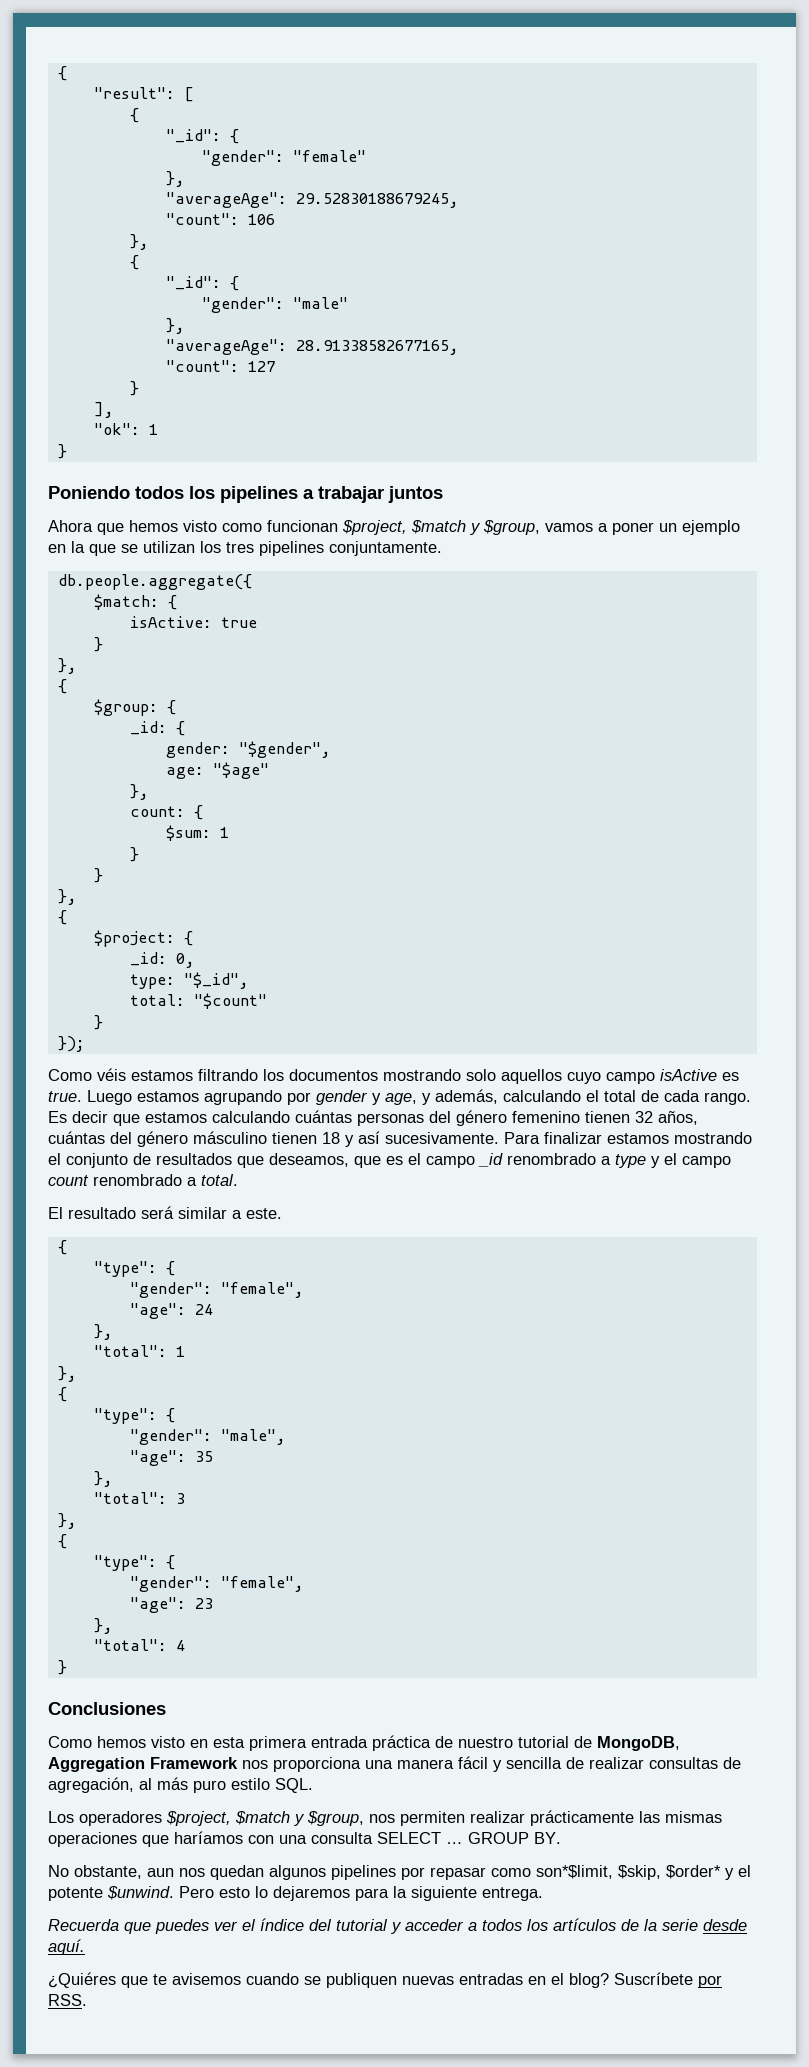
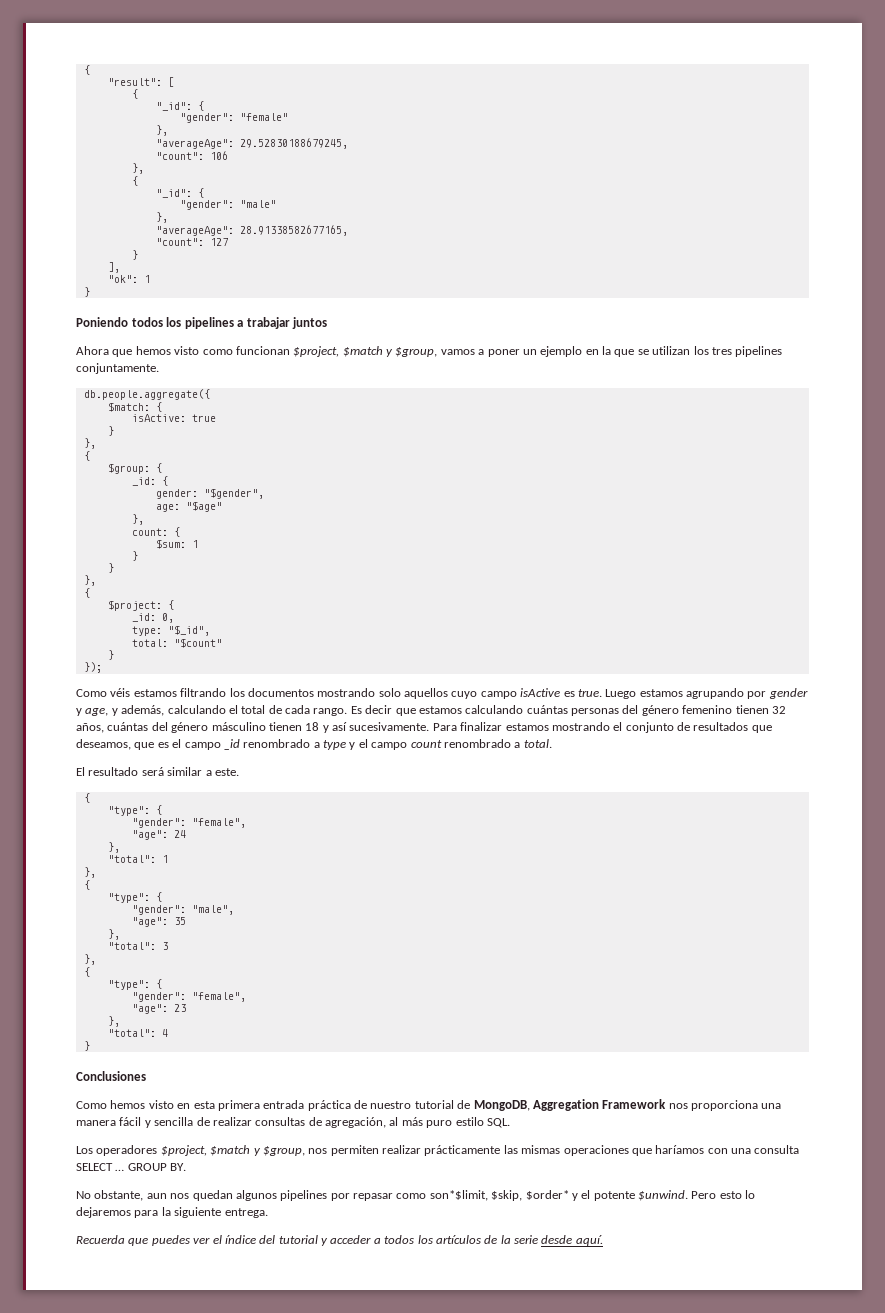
- ¿Quiéres que te avisemos cuando se publiquen nuevas entradas en el blog? Suscríbete por RSS.

